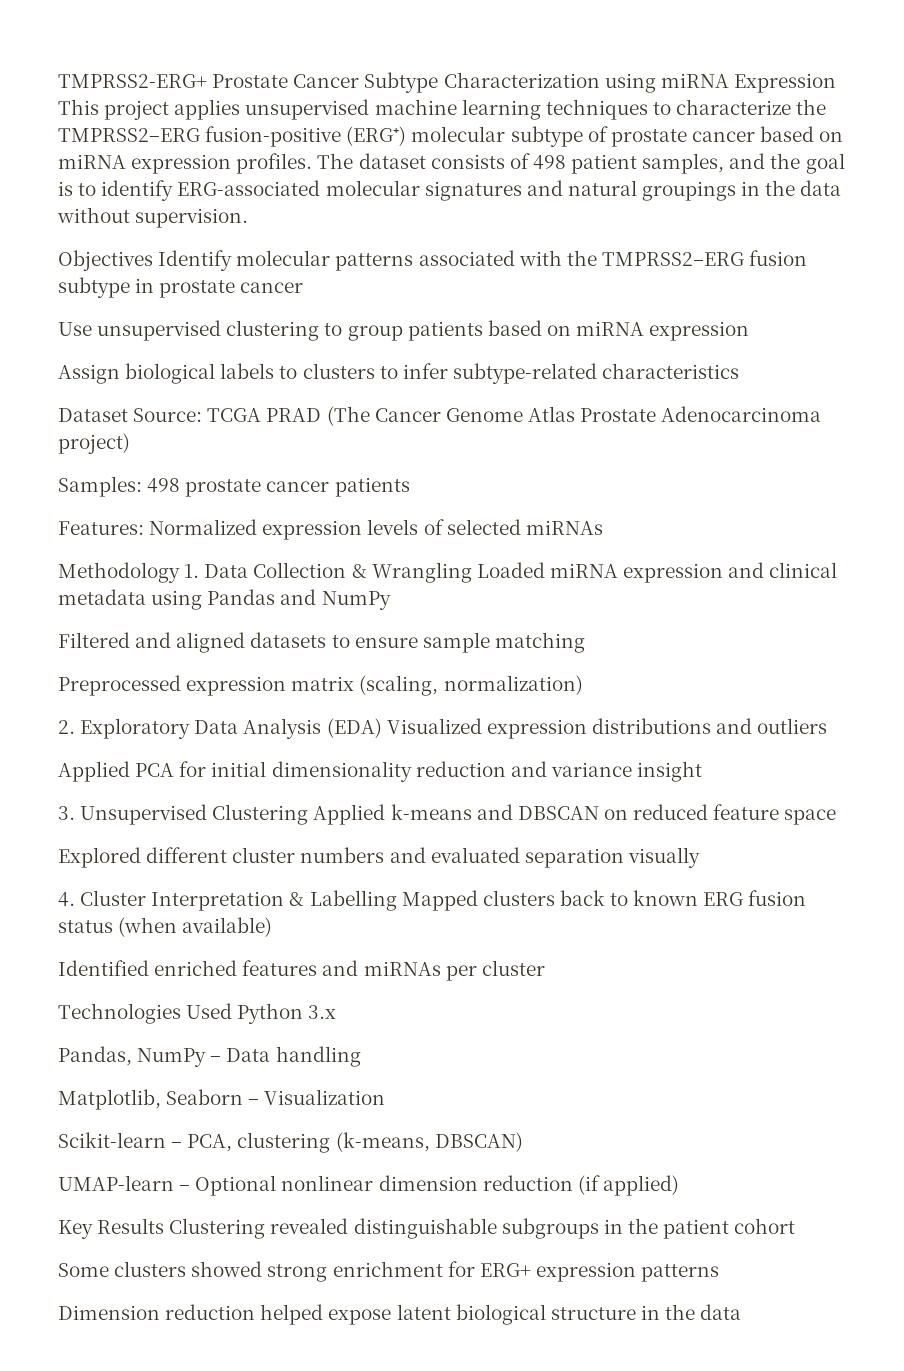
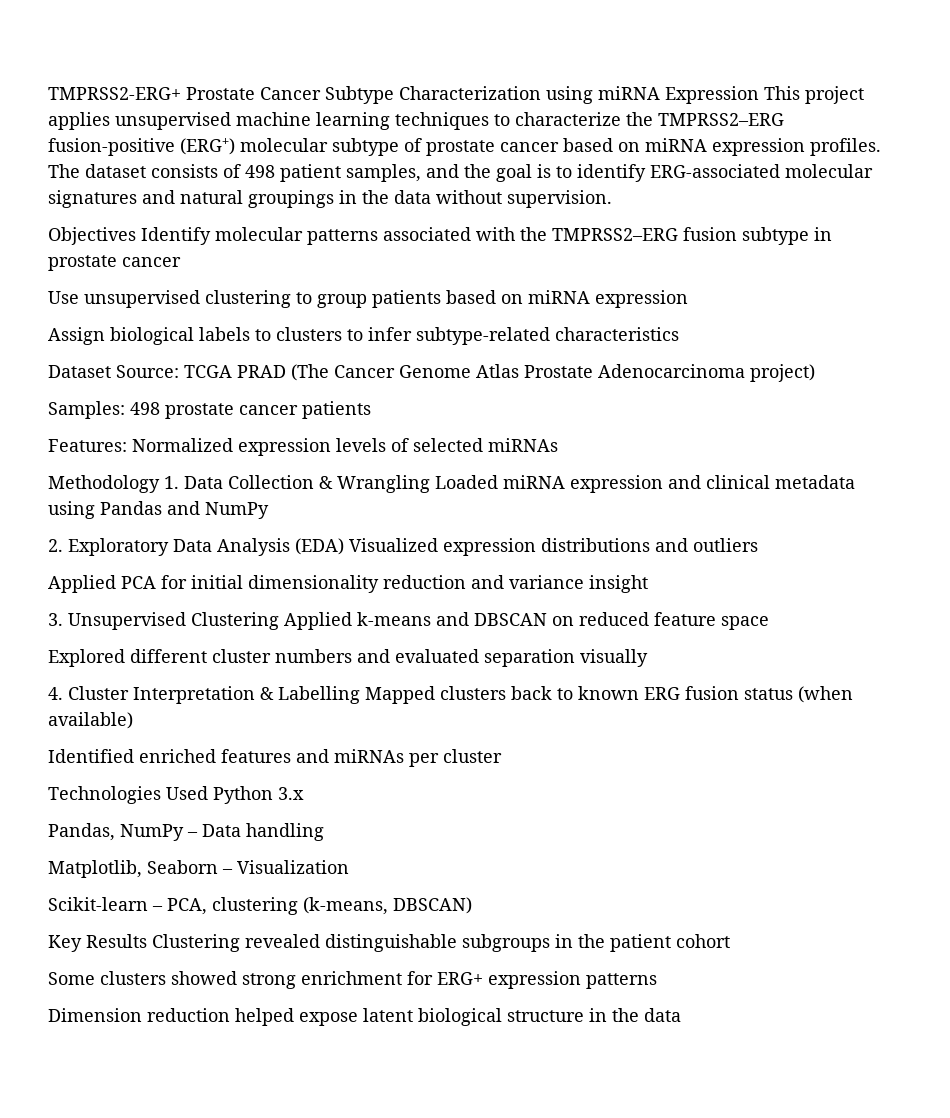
- Filtered and aligned datasets to ensure sample matching
- Preprocessed expression matrix (scaling, normalization)
- UMAP-learn – Optional nonlinear dimension reduction (if applied)

